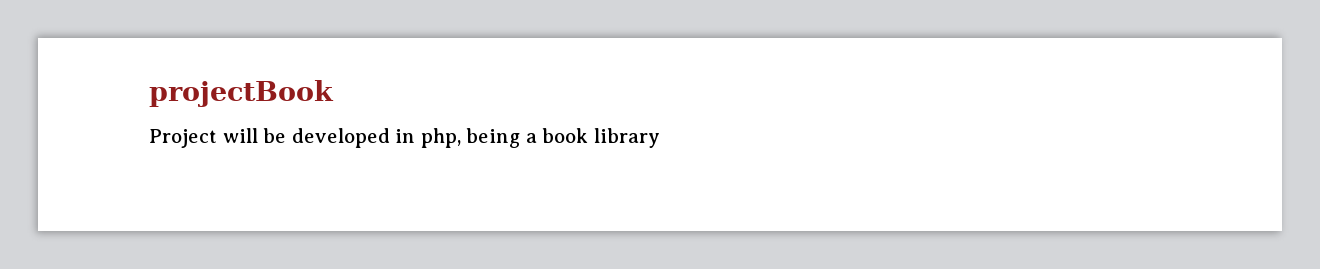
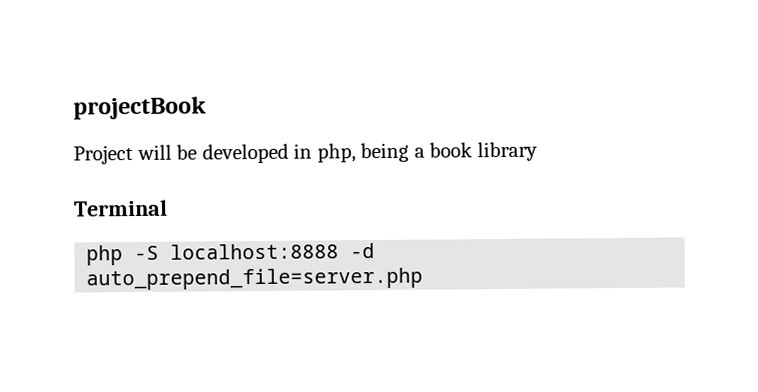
+ Terminal
+ php -S localhost:8888 -d auto_prepend_file=server.php

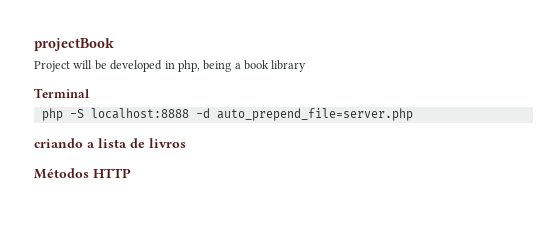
+ criando a lista de livros
+ Métodos HTTP

